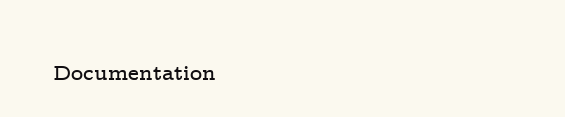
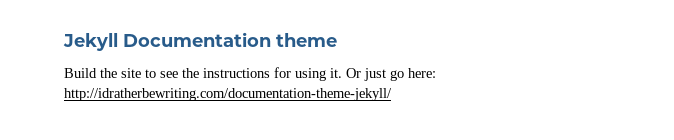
- Documentation
+ Jekyll Documentation theme
+ Build the site to see the instructions for using it. Or just go here: http://idratherbewriting.com/documentation-theme-jekyll/

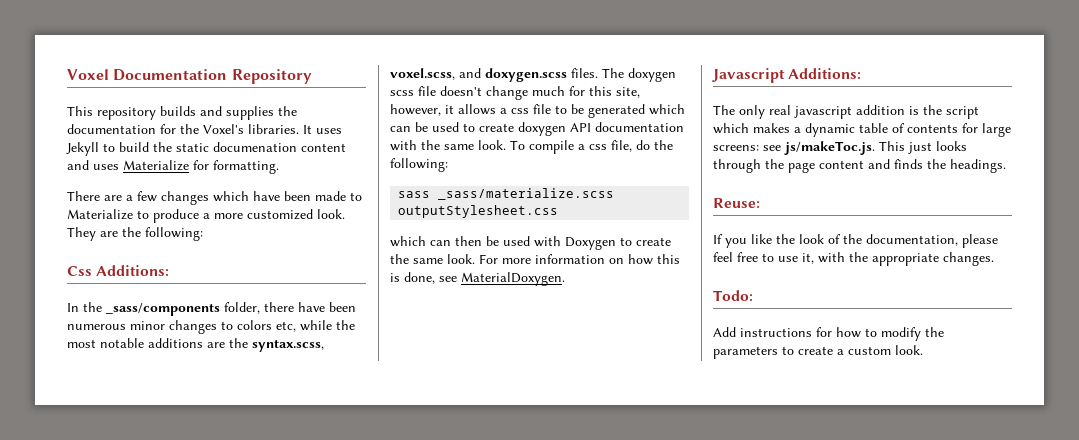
- Jekyll Documentation theme
- Build the site to see the instructions for using it. Or just go here: http://idratherbewriting.com/documentation-theme-jekyll/
+ Voxel Documentation Repository
+ This repository builds and supplies the documentation for the Voxel's libraries. It uses Jekyll to build the static documenation content and uses Materialize for formatting.
+ There are a few changes which have been made to Materialize to produce a more customized look. They are the following:
+ Css Additions:
+ In the _sass/components folder, there have been numerous minor changes to colors etc, while the most notable additions are the syntax.scss, voxel.scss, and doxygen.scss files. The doxygen scss file doesn't change much for this site, however, it allows a css file to be generated which can be used to create doxygen API documentation with the same look. To compile a css file, do the following:
+ sass _sass/materialize.scss outputStylesheet.css
+ which can then be used with Doxygen to create the same look. For more information on how this is done, see MaterialDoxygen.
+ Javascript Additions:
+ The only real javascript addition is the script which makes a dynamic table of contents for large screens: see js/makeToc.js. This just looks through the page content and finds the headings.
+ Reuse:
+ If you like the look of the documentation, please feel free to use it, with the appropriate changes.
+ Todo:
+ Add instructions for how to modify the parameters to create a custom look.

